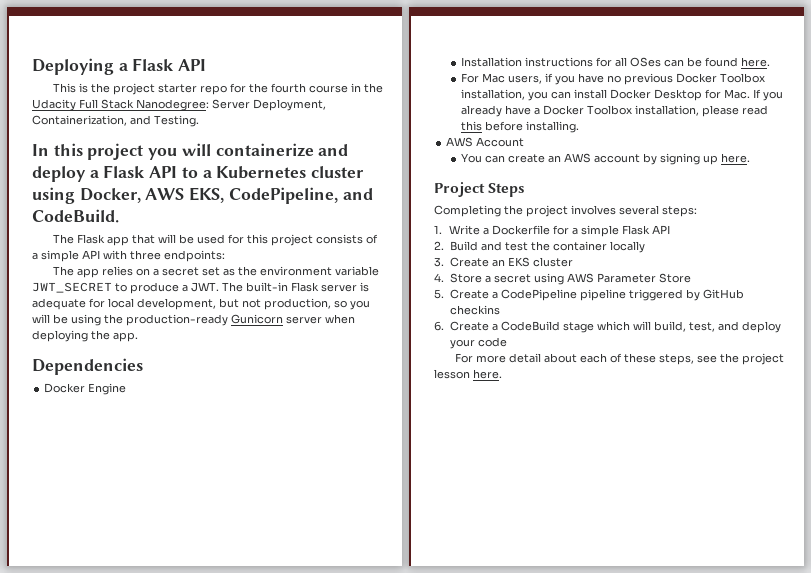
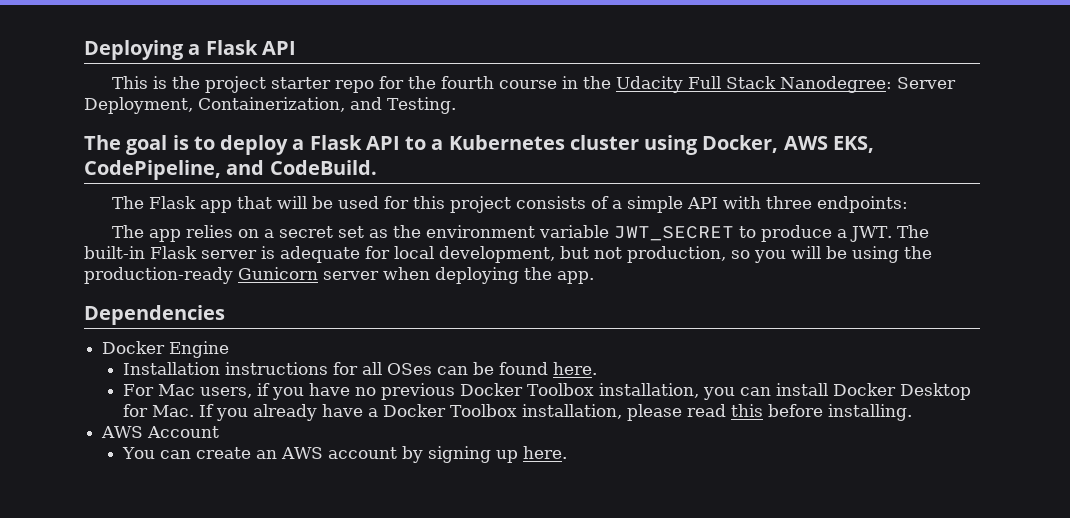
- In this project you will containerize and deploy a Flask API to a Kubernetes cluster using Docker, AWS EKS, CodePipeline, and CodeBuild.
+ The goal is to deploy a Flask API to a Kubernetes cluster using Docker, AWS EKS, CodePipeline, and CodeBuild.
- Project Steps
- Completing the project involves several steps:
- 1. Write a Dockerfile for a simple Flask API
- 2. Build and test the container locally
- 3. Create an EKS cluster
- 4. Store a secret using AWS Parameter Store
- 5. Create a CodePipeline pipeline triggered by GitHub checkins
- 6. Create a CodeBuild stage which will build, test, and deploy your code
- For more detail about each of these steps, see the project lesson here.

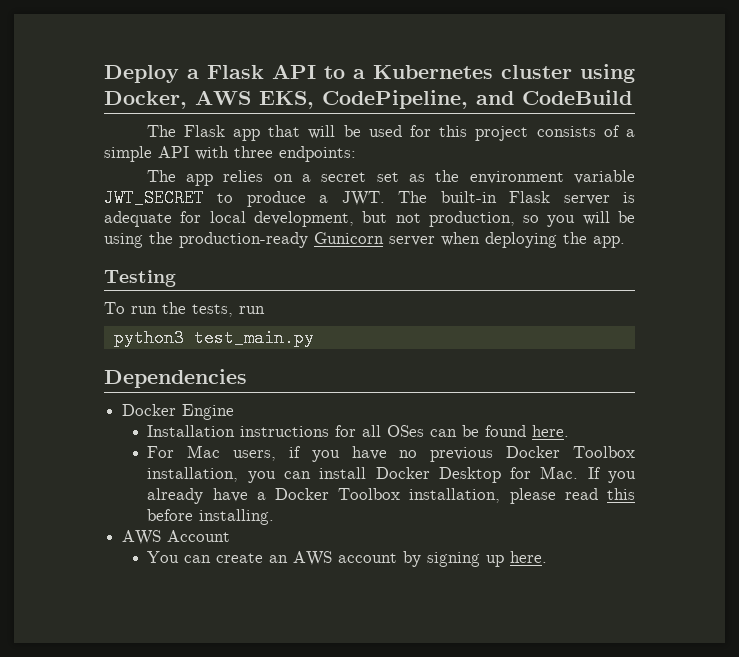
- Deploying a Flask API
- This is the project starter repo for the fourth course in the Udacity Full Stack Nanodegree: Server Deployment, Containerization, and Testing.
- The goal is to deploy a Flask API to a Kubernetes cluster using Docker, AWS EKS, CodePipeline, and CodeBuild.
+ Deploy a Flask API to a Kubernetes cluster using Docker, AWS EKS, CodePipeline, and CodeBuild
+ Testing
+ To run the tests, run
+ python3 test_main.py

